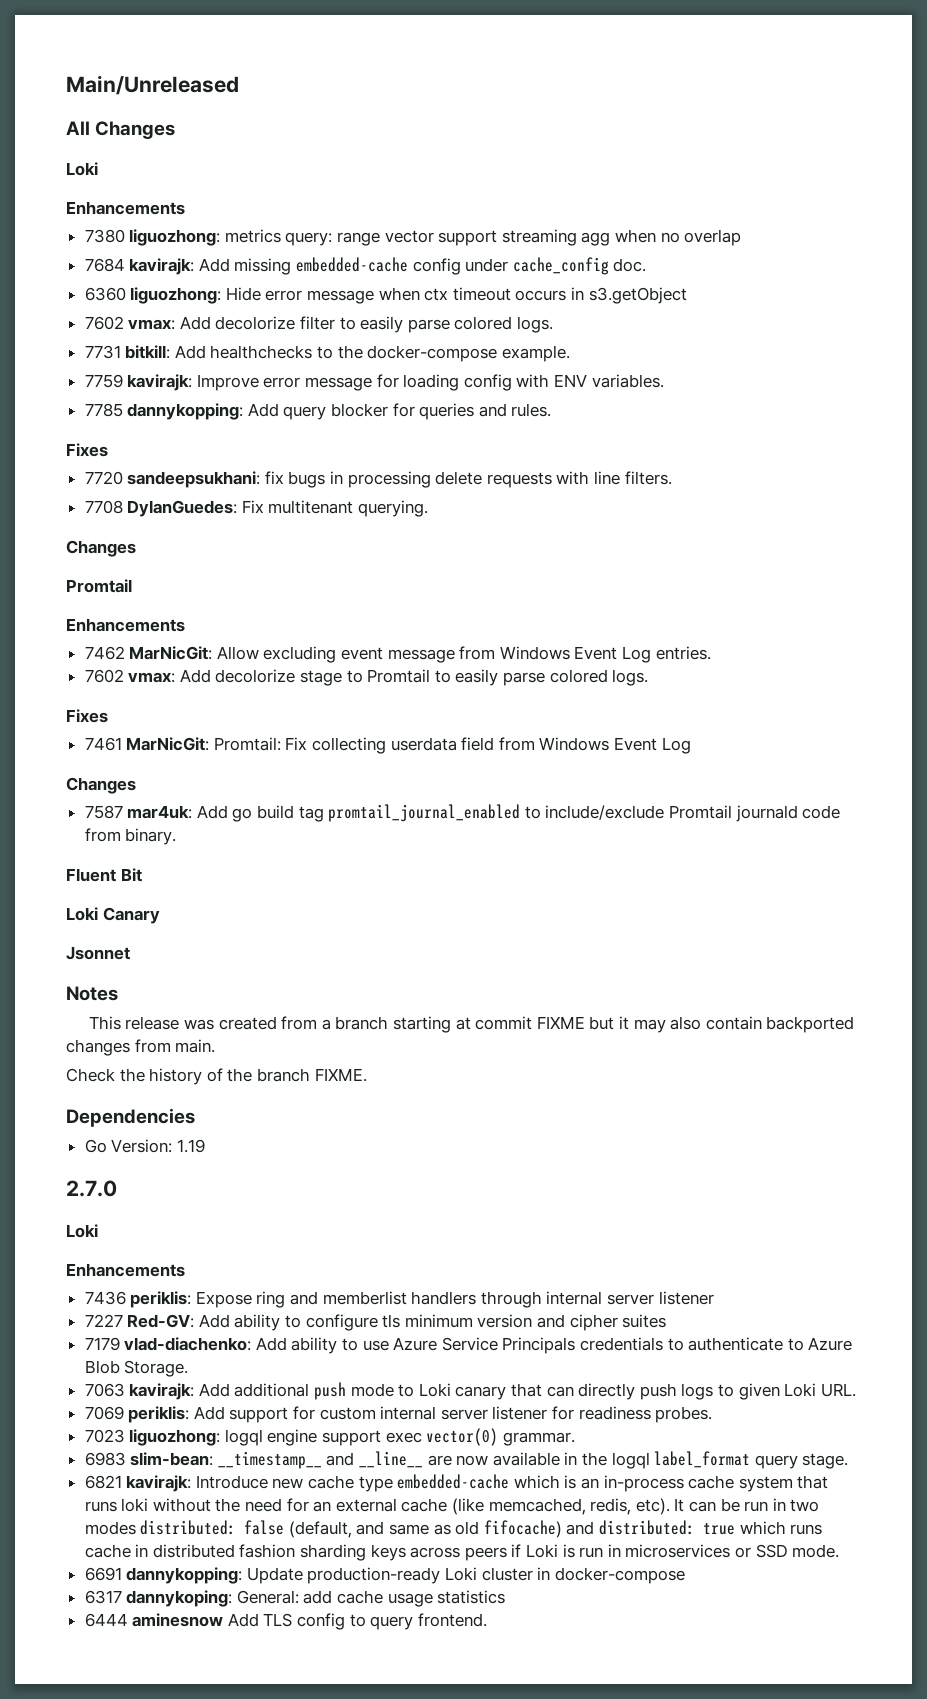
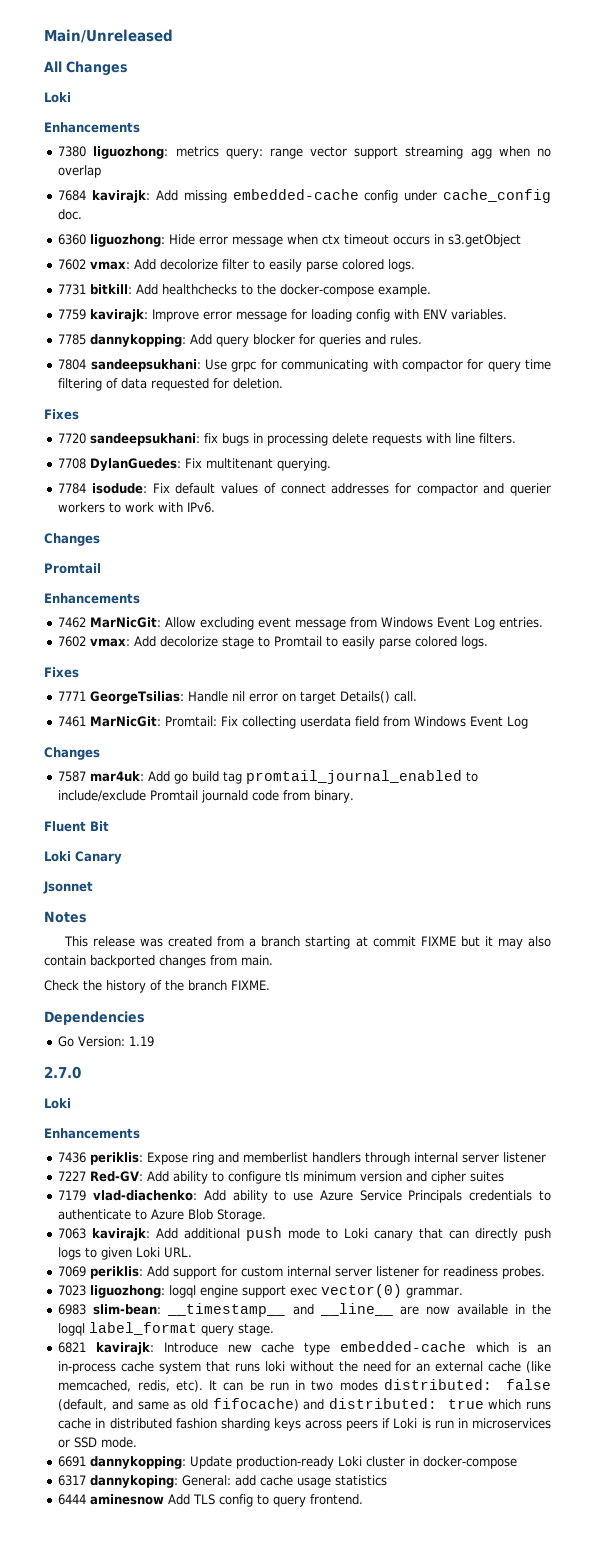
+ 7804 sandeepsukhani: Use grpc for communicating with compactor for query time filtering of data requested for deletion.
+ 7784 isodude: Fix default values of connect addresses for compactor and querier workers to work with IPv6.
+ 7771 GeorgeTsilias: Handle nil error on target Details() call.

